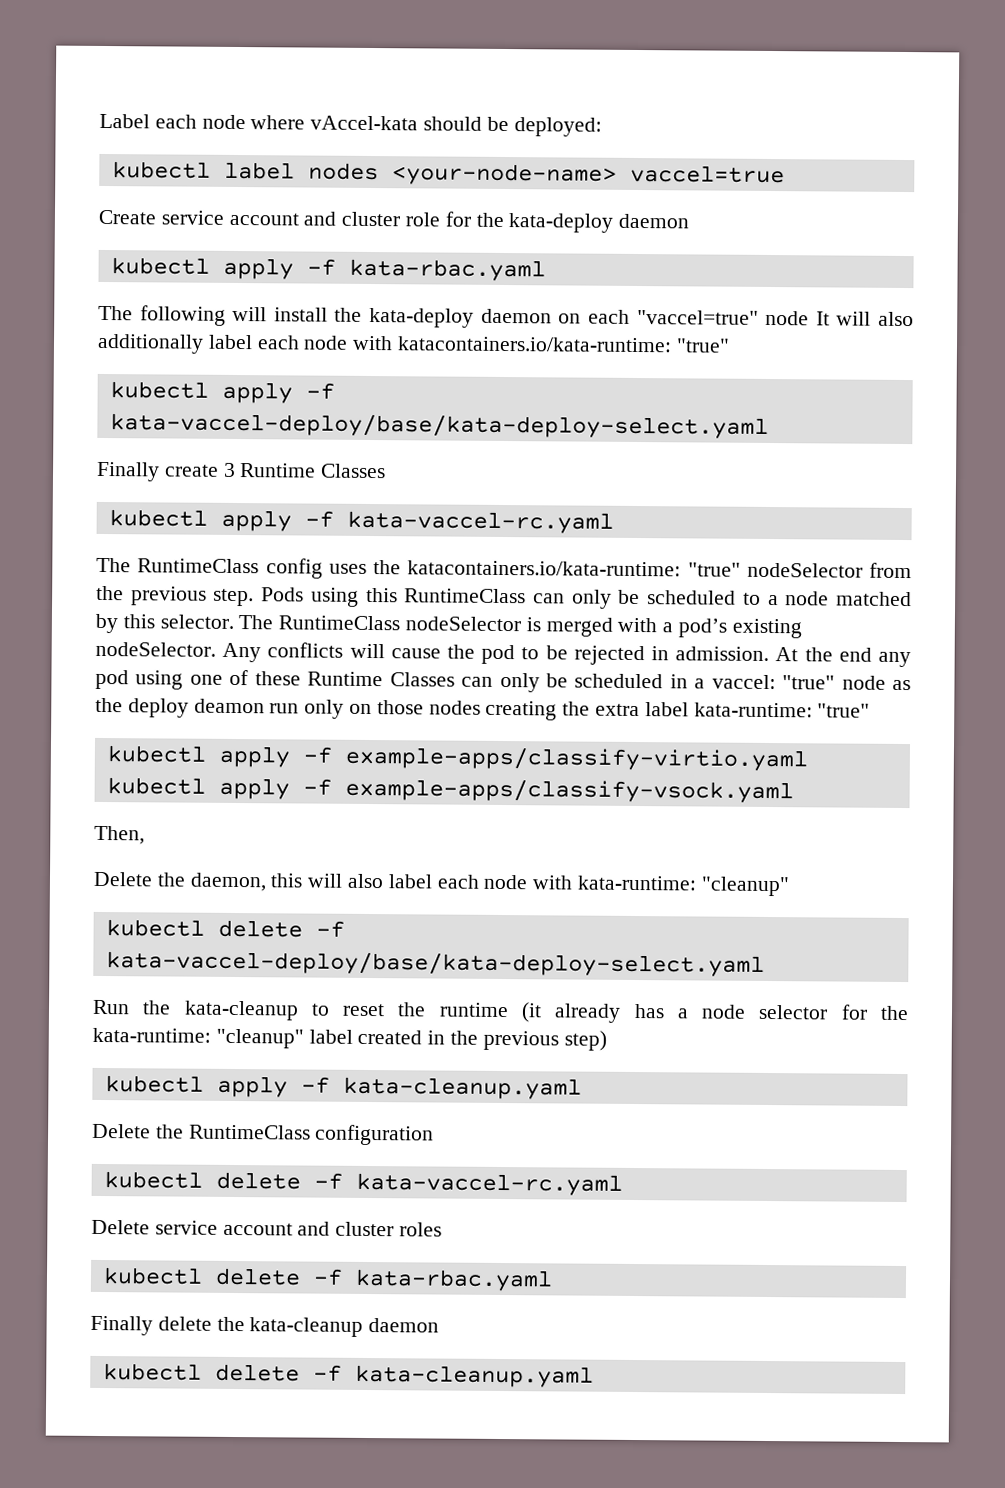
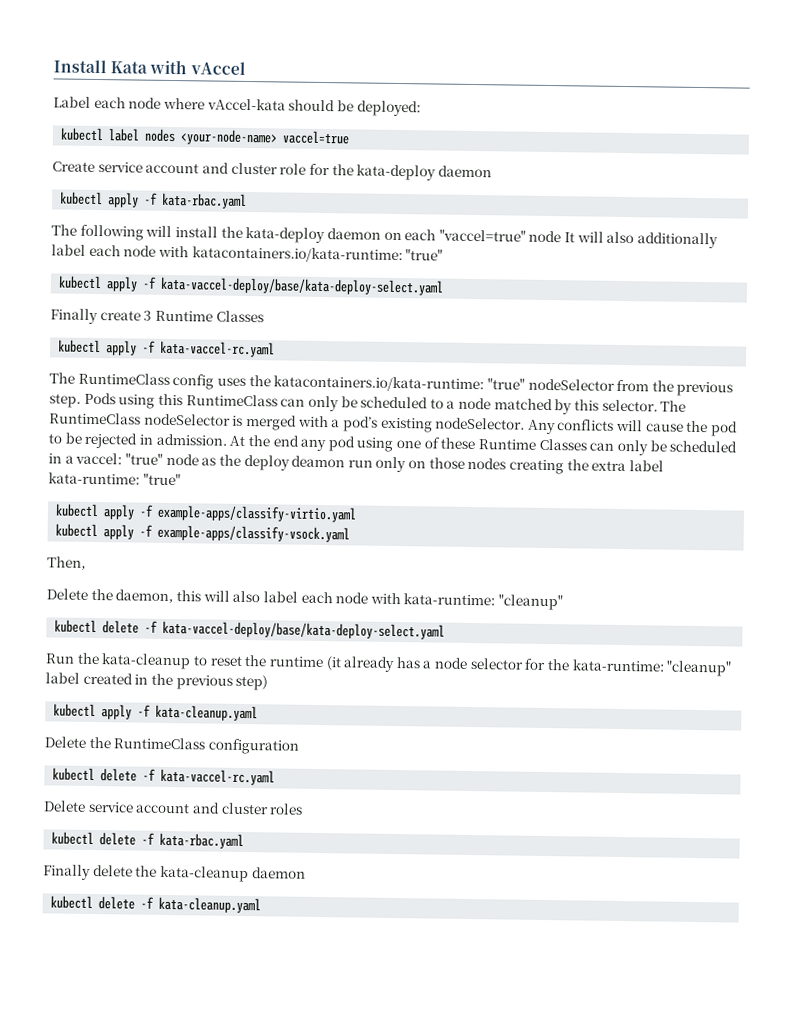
+ Install Kata with vAccel

